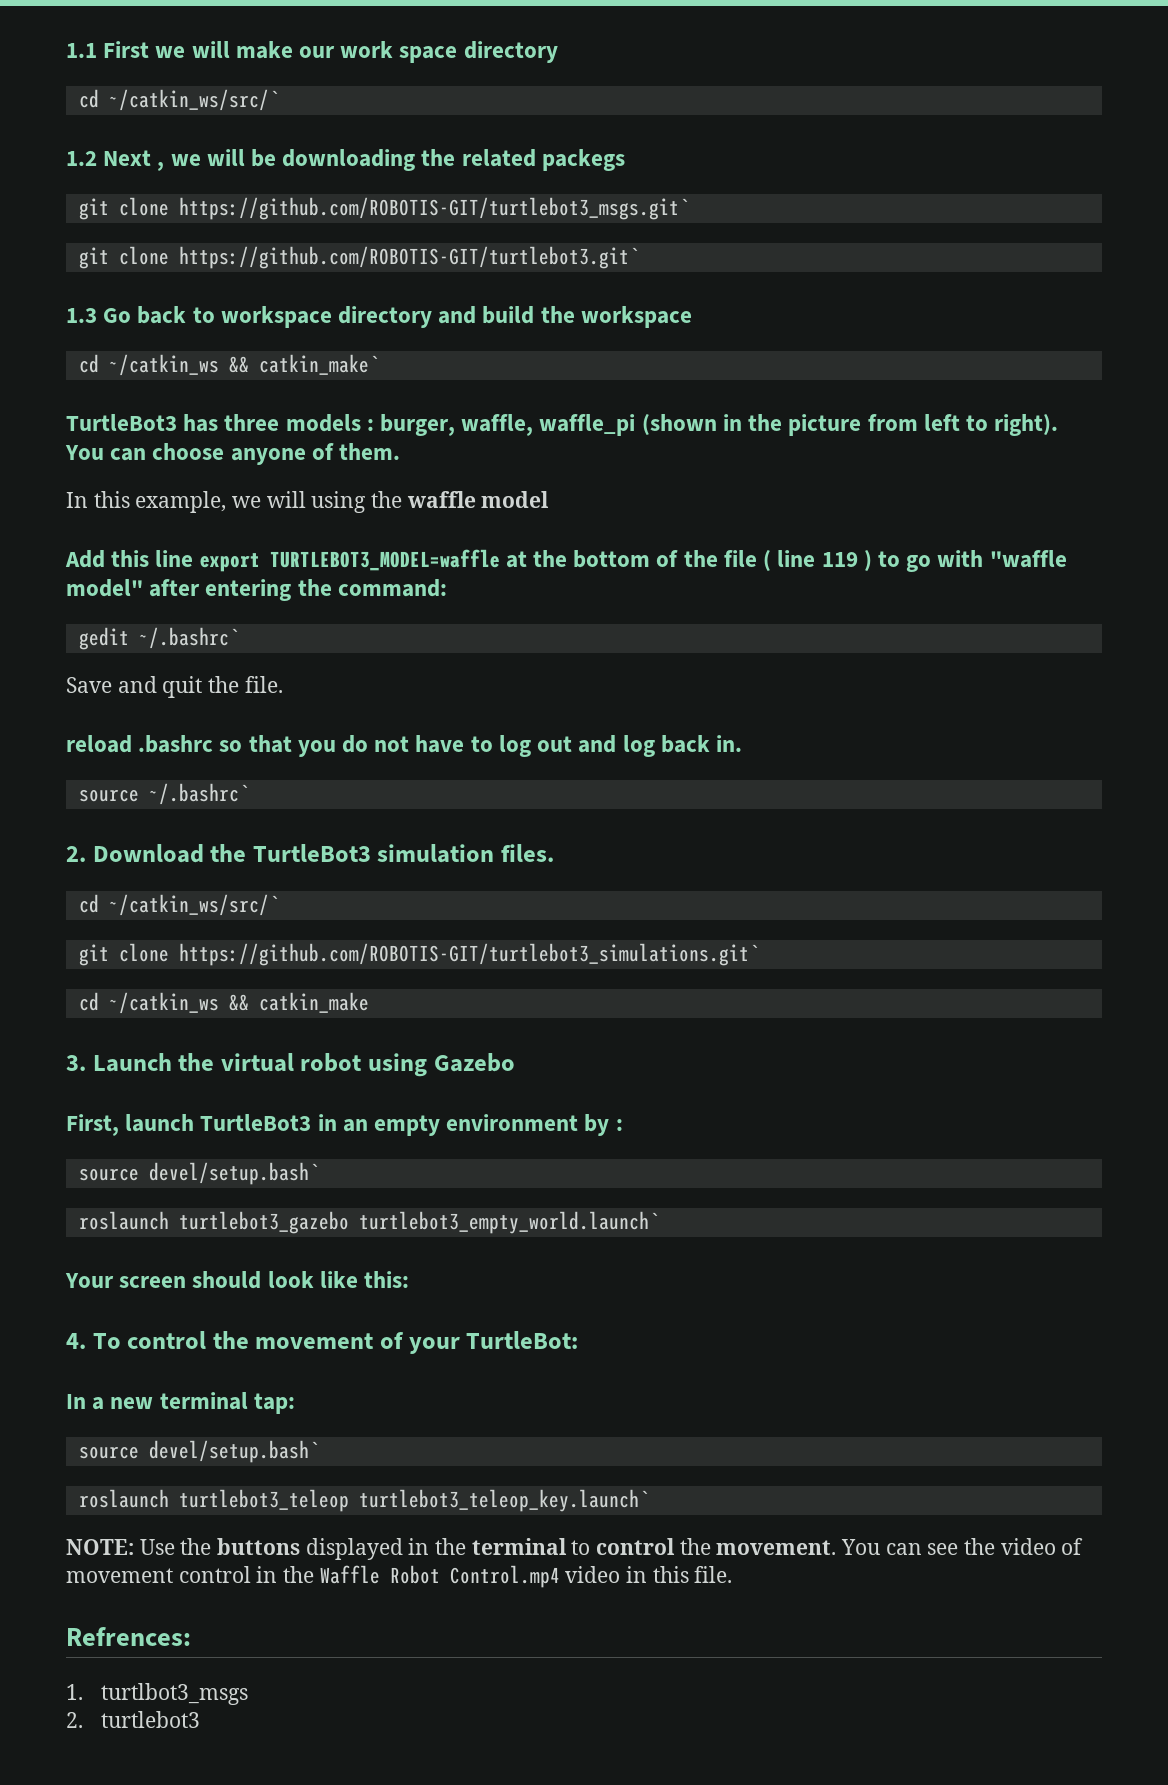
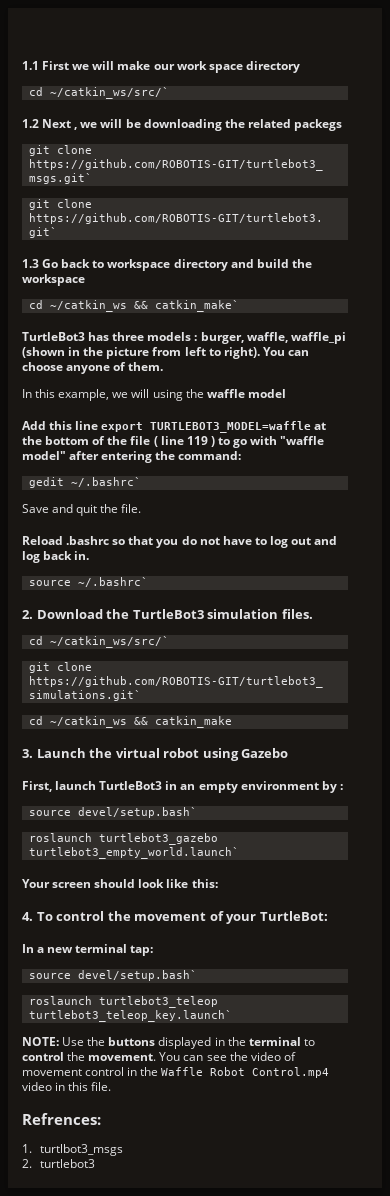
- reload .bashrc so that you do not have to log out and log back in.
+ Reload .bashrc so that you do not have to log out and log back in.

